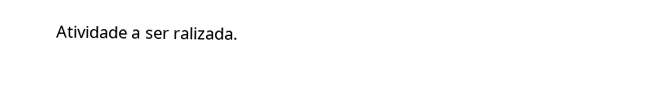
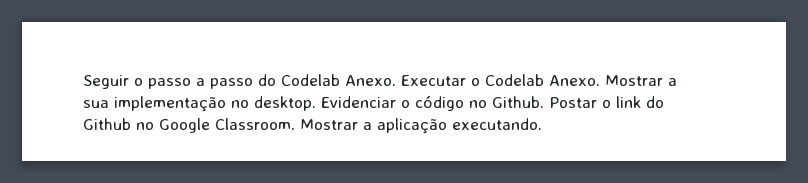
- Atividade a ser ralizada.
+ Seguir o passo a passo do Codelab Anexo. Executar o Codelab Anexo. Mostrar a sua implementação no desktop. Evidenciar o código no Github. Postar o link do Github no Google Classroom. Mostrar a aplicação executando.

